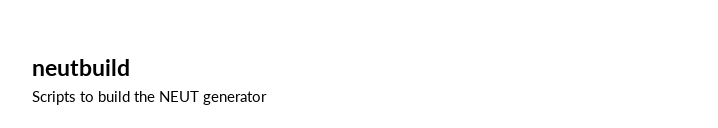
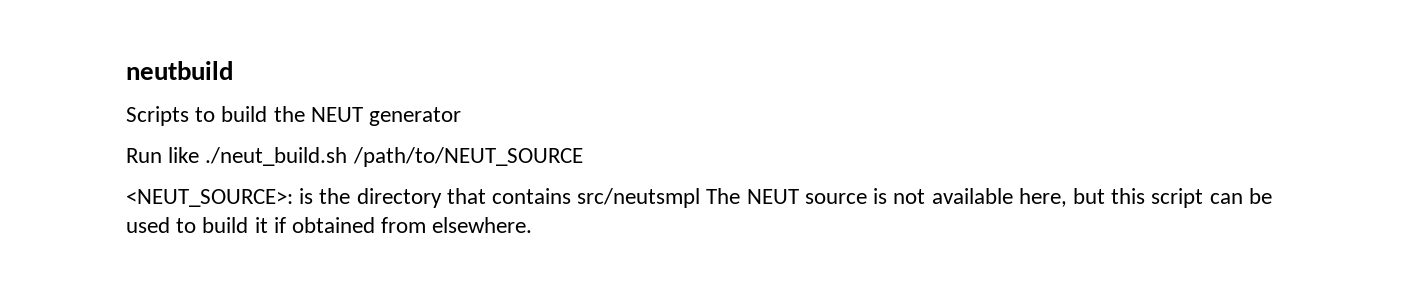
+ Run like ./neut_build.sh /path/to/NEUT_SOURCE
+ <NEUT_SOURCE>: is the directory that contains src/neutsmpl The NEUT source is not available here, but this script can be used to build it if obtained from elsewhere.

